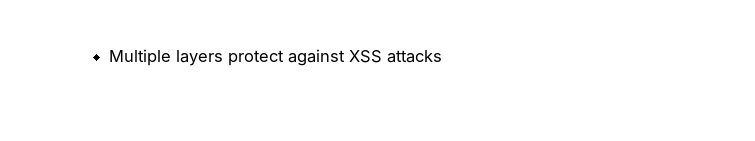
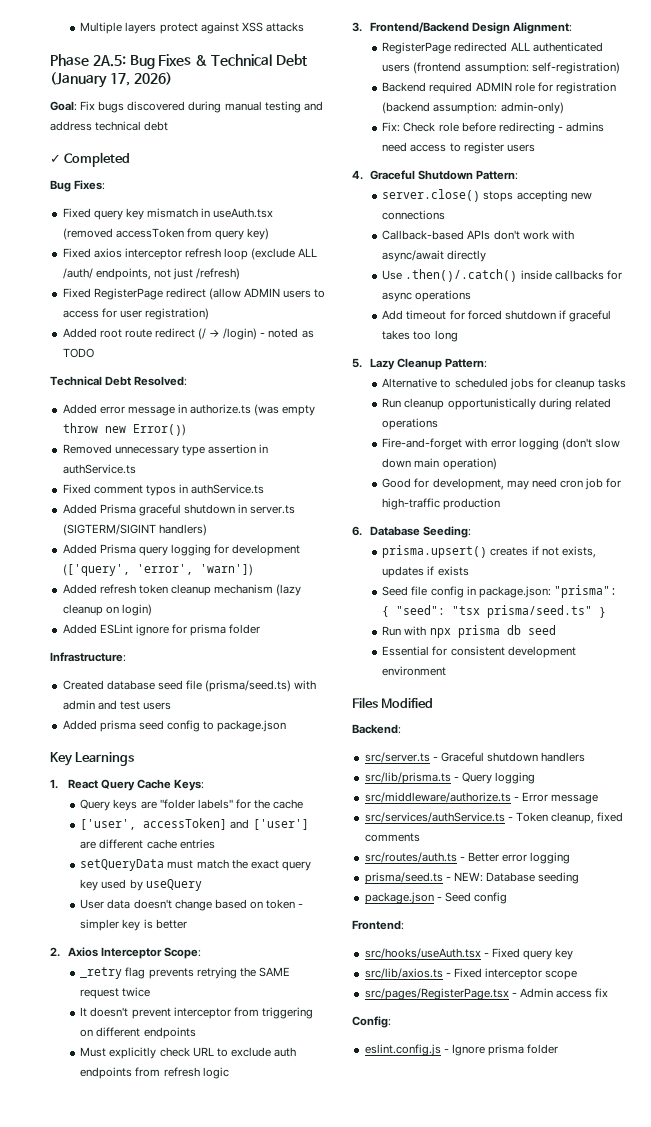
+ Phase 2A.5: Bug Fixes & Technical Debt (January 17, 2026)
+ Goal: Fix bugs discovered during manual testing and address technical debt
+ ✓ Completed
+ Bug Fixes:
+ Fixed query key mismatch in useAuth.tsx (removed accessToken from query key)
+ Fixed axios interceptor refresh loop (exclude ALL /auth/ endpoints, not just /refresh)
+ Fixed RegisterPage redirect (allow ADMIN users to access for user registration)
+ Added root route redirect (/ → /login) - noted as TODO
+ Technical Debt Resolved:
+ Added error message in authorize.ts (was empty throw new Error())
+ Removed unnecessary type assertion in authService.ts
+ Fixed comment typos in authService.ts
+ Added Prisma graceful shutdown in server.ts (SIGTERM/SIGINT handlers)
+ Added Prisma query logging for development (['query', 'error', 'warn'])
+ Added refresh token cleanup mechanism (lazy cleanup on login)
+ Added ESLint ignore for prisma folder
+ Infrastructure:
+ Created database seed file (prisma/seed.ts) with admin and test users
+ Added prisma seed config to package.json
+ Key Learnings
+ 1. React Query Cache Keys:
+ Query keys are "folder labels" for the cache
+ ['user', accessToken] and ['user'] are different cache entries
+ setQueryData must match the exact query key used by useQuery
+ User data doesn't change based on token - simpler key is better
+ 2. Axios Interceptor Scope:
+ _retry flag prevents retrying the SAME request twice
+ It doesn't prevent interceptor from triggering on different endpoints
+ Must explicitly check URL to exclude auth endpoints from refresh logic
+ 3. Frontend/Backend Design Alignment:
+ RegisterPage redirected ALL authenticated users (frontend assumption: self-registration)
+ Backend required ADMIN role for registration (backend assumption: admin-only)
+ Fix: Check role before redirecting - admins need access to register users
+ 4. Graceful Shutdown Pattern:
+ server.close() stops accepting new connections
+ Callback-based APIs don't work with async/await directly
+ Use .then()/.catch() inside callbacks for async operations
+ Add timeout for forced shutdown if graceful takes too long
+ 5. Lazy Cleanup Pattern:
+ Alternative to scheduled jobs for cleanup tasks
+ Run cleanup opportunistically during related operations
+ Fire-and-forget with error logging (don't slow down main operation)
+ Good for development, may need cron job for high-traffic production
+ 6. Database Seeding:
+ prisma.upsert() creates if not exists, updates if exists
+ Seed file config in package.json: "prisma": { "seed": "tsx prisma/seed.ts" }
+ Run with npx prisma db seed
+ Essential for consistent development environment
+ Files Modified
+ Backend:
+ src/server.ts - Graceful shutdown handlers
+ src/lib/prisma.ts - Query logging
+ src/middleware/authorize.ts - Error message
+ src/services/authService.ts - Token cleanup, fixed comments
+ src/routes/auth.ts - Better error logging
+ prisma/seed.ts - NEW: Database seeding
+ package.json - Seed config
+ Frontend:
+ src/hooks/useAuth.tsx - Fixed query key
+ src/lib/axios.ts - Fixed interceptor scope
+ src/pages/RegisterPage.tsx - Admin access fix
+ Config:
+ eslint.config.js - Ignore prisma folder

